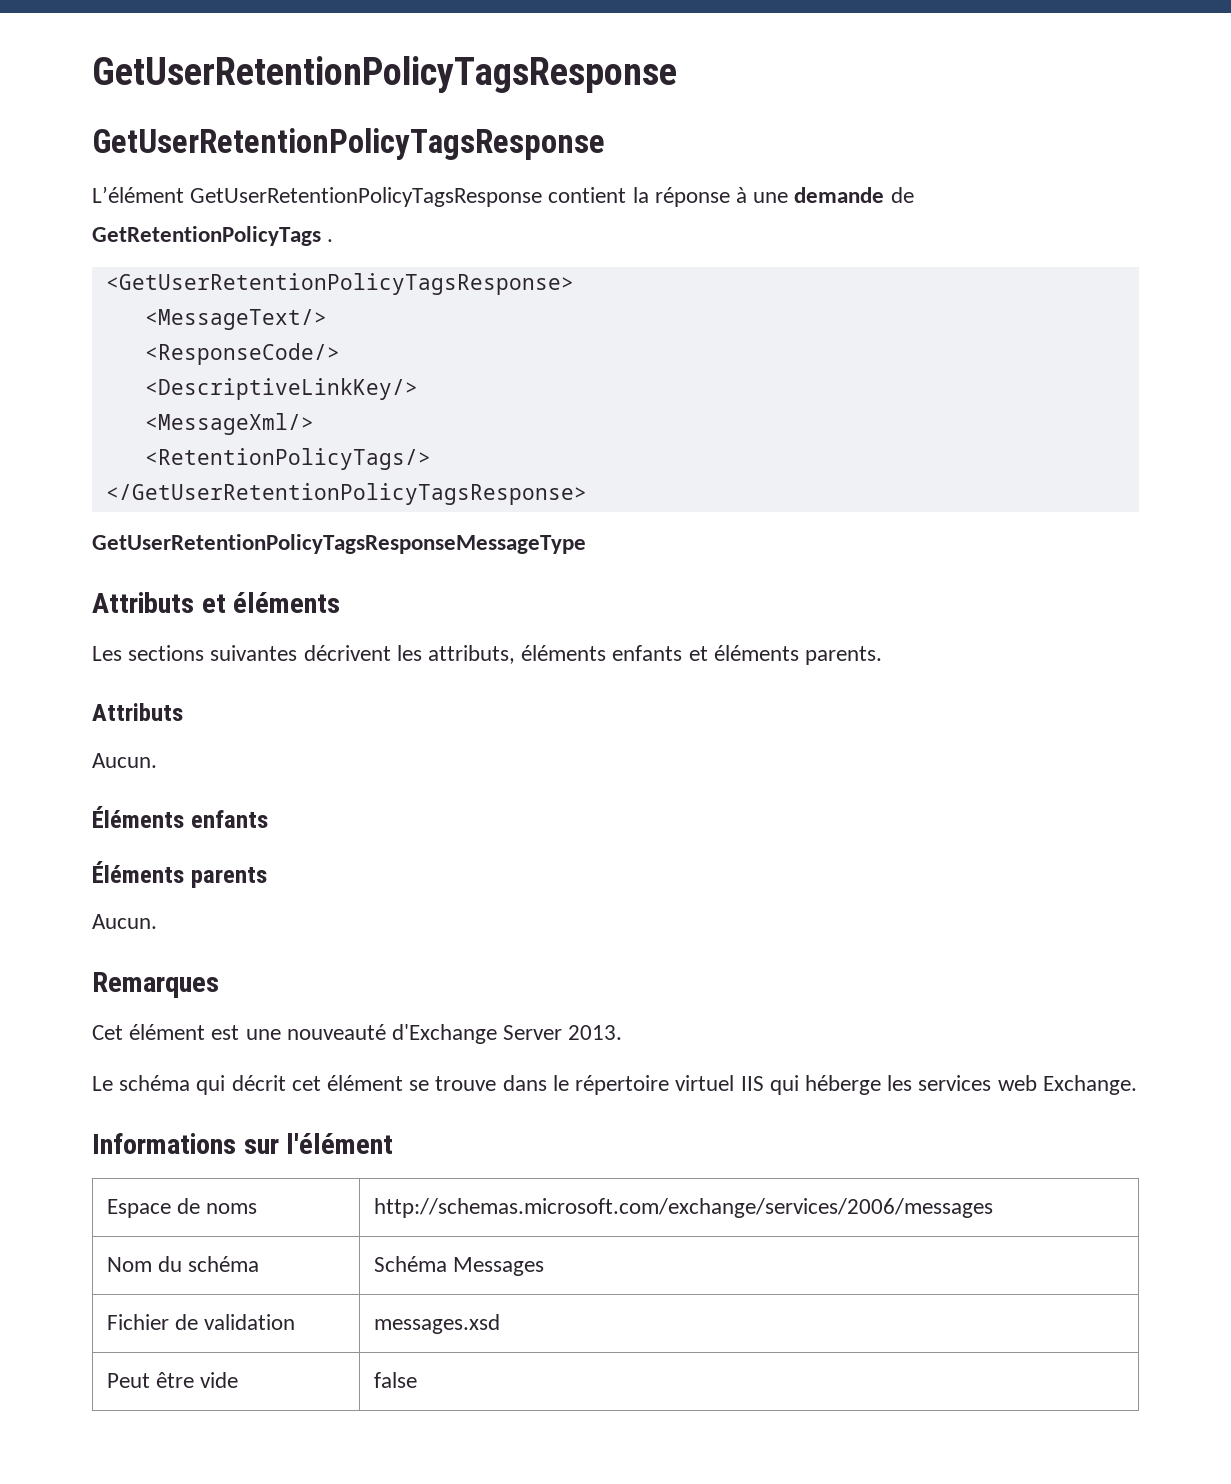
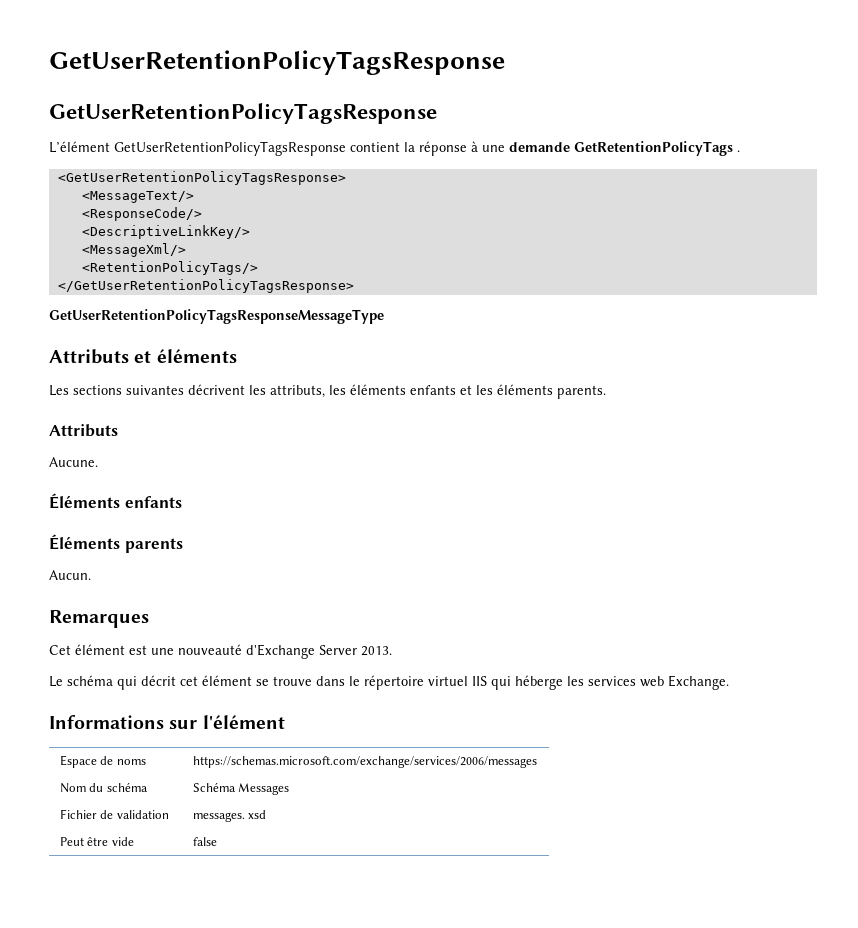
- L’élément GetUserRetentionPolicyTagsResponse contient la réponse à une demande de GetRetentionPolicyTags .
+ L’élément GetUserRetentionPolicyTagsResponse contient la réponse à une demande GetRetentionPolicyTags .
- Les sections suivantes décrivent les attributs, éléments enfants et éléments parents.
+ Les sections suivantes décrivent les attributs, les éléments enfants et les éléments parents.
  Attributs
- Aucun.
+ Aucune.
- Espace de noms | http://schemas.microsoft.com/exchange/services/2006/messages
+ Espace de noms | https://schemas.microsoft.com/exchange/services/2006/messages
- Fichier de validation | messages.xsd
+ Fichier de validation | messages. xsd

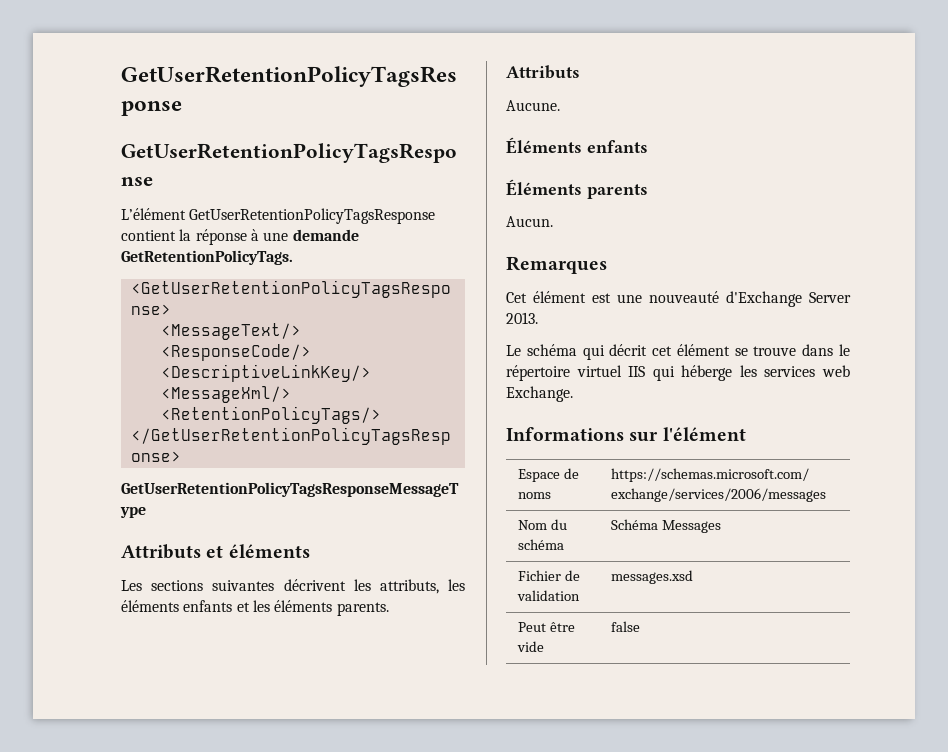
- L’élément GetUserRetentionPolicyTagsResponse contient la réponse à une demande GetRetentionPolicyTags .
+ L’élément GetUserRetentionPolicyTagsResponse contient la réponse à une demande GetRetentionPolicyTags.
- Fichier de validation | messages. xsd
+ Fichier de validation | messages.xsd

